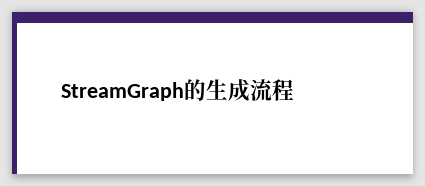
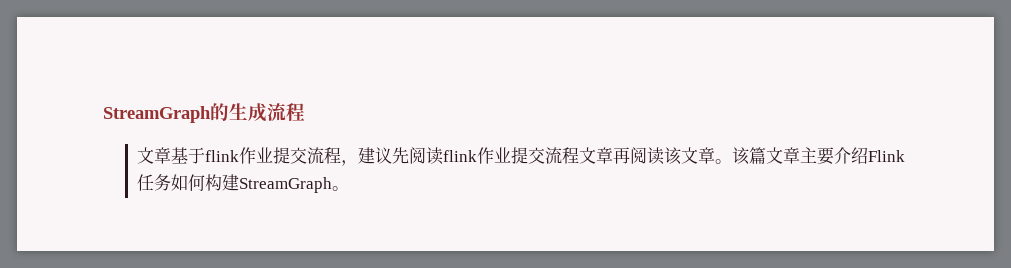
+ 文章基于flink作业提交流程，建议先阅读flink作业提交流程文章再阅读该文章。该篇文章主要介绍Flink任务如何构建StreamGraph。

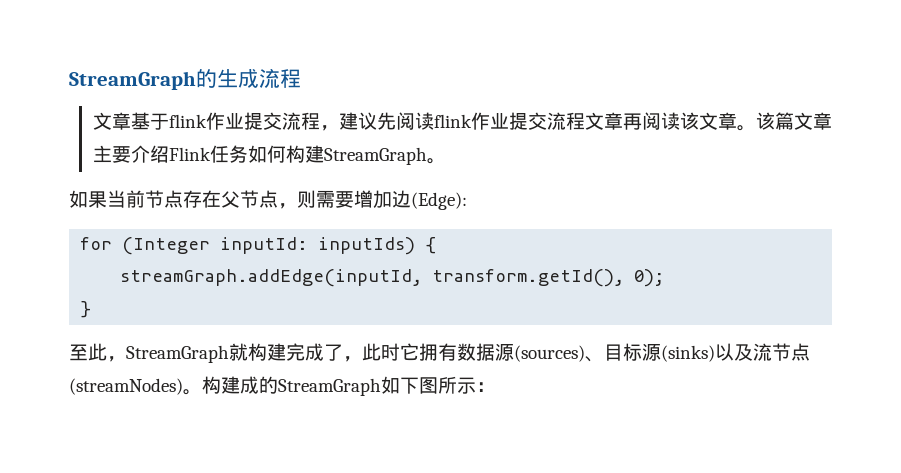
+ 如果当前节点存在父节点，则需要增加边(Edge):
+ for (Integer inputId: inputIds) {
+ streamGraph.addEdge(inputId, transform.getId(), 0);
+ }
+ 至此，StreamGraph就构建完成了，此时它拥有数据源(sources)、目标源(sinks)以及流节点(streamNodes)。构建成的StreamGraph如下图所示：

